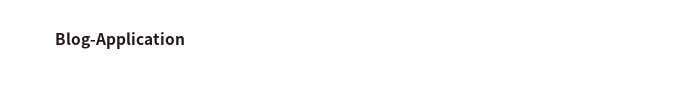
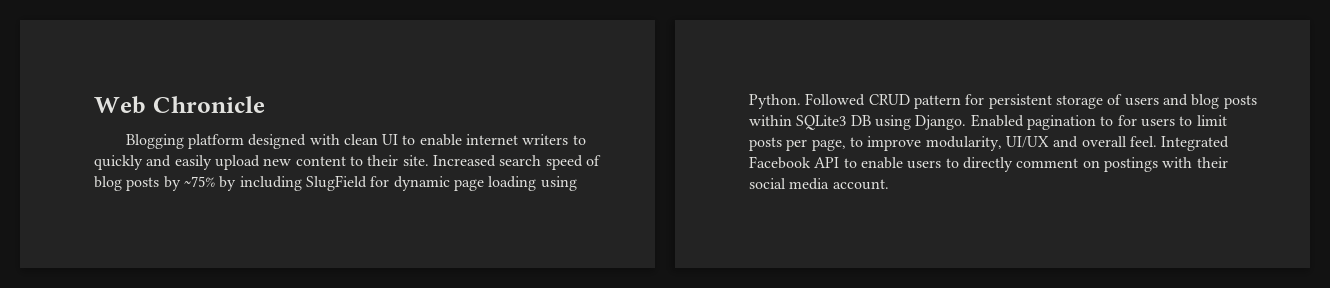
- Blog-Application
+ Web Chronicle
+ Blogging platform designed with clean UI to enable internet writers to quickly and easily upload new content to their site. Increased search speed of blog posts by ~75% by including SlugField for dynamic page loading using Python. Followed CRUD pattern for persistent storage of users and blog posts within SQLite3 DB using Django. Enabled pagination to for users to limit posts per page, to improve modularity, UI/UX and overall feel. Integrated Facebook API to enable users to directly comment on postings with their social media account.

